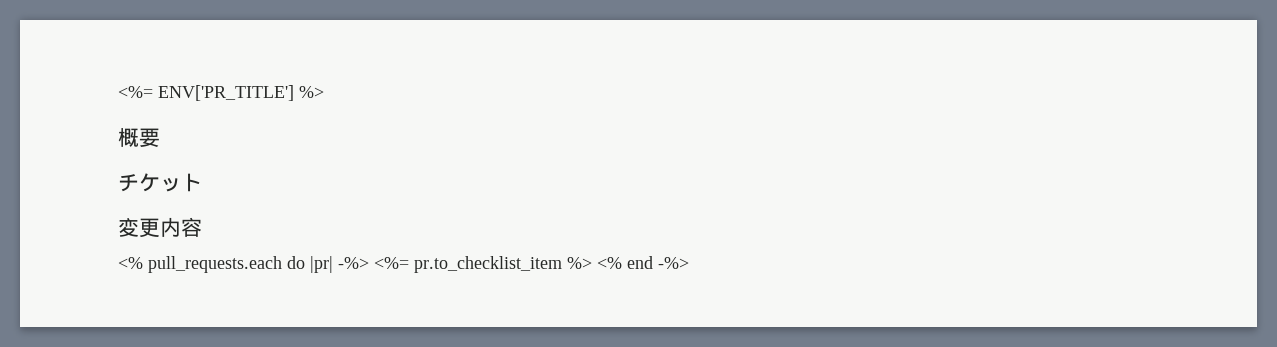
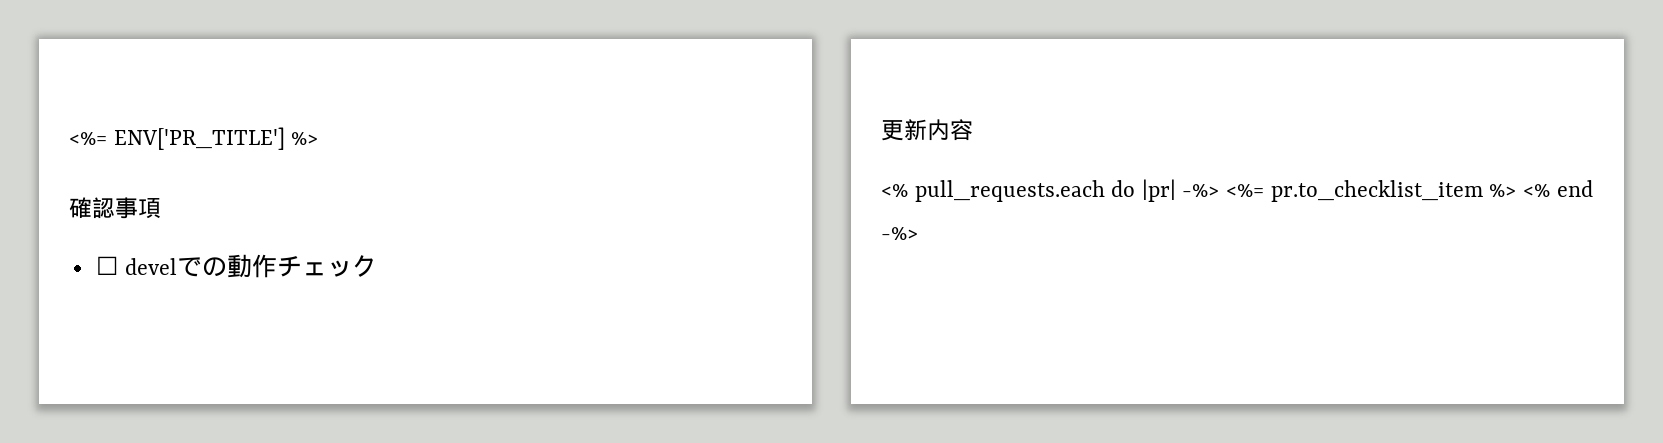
- 概要
- チケット
- 変更内容
+ 確認事項
+ ☐ develでの動作チェック
+ 更新内容

